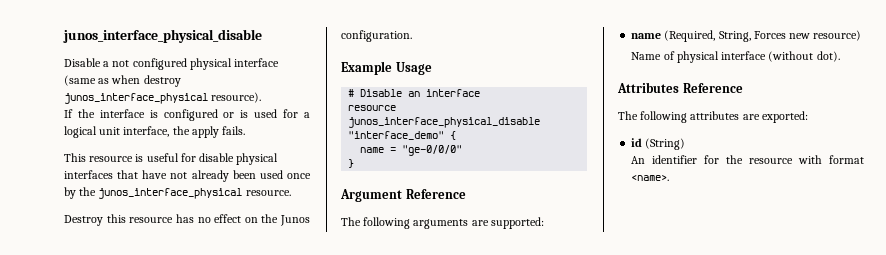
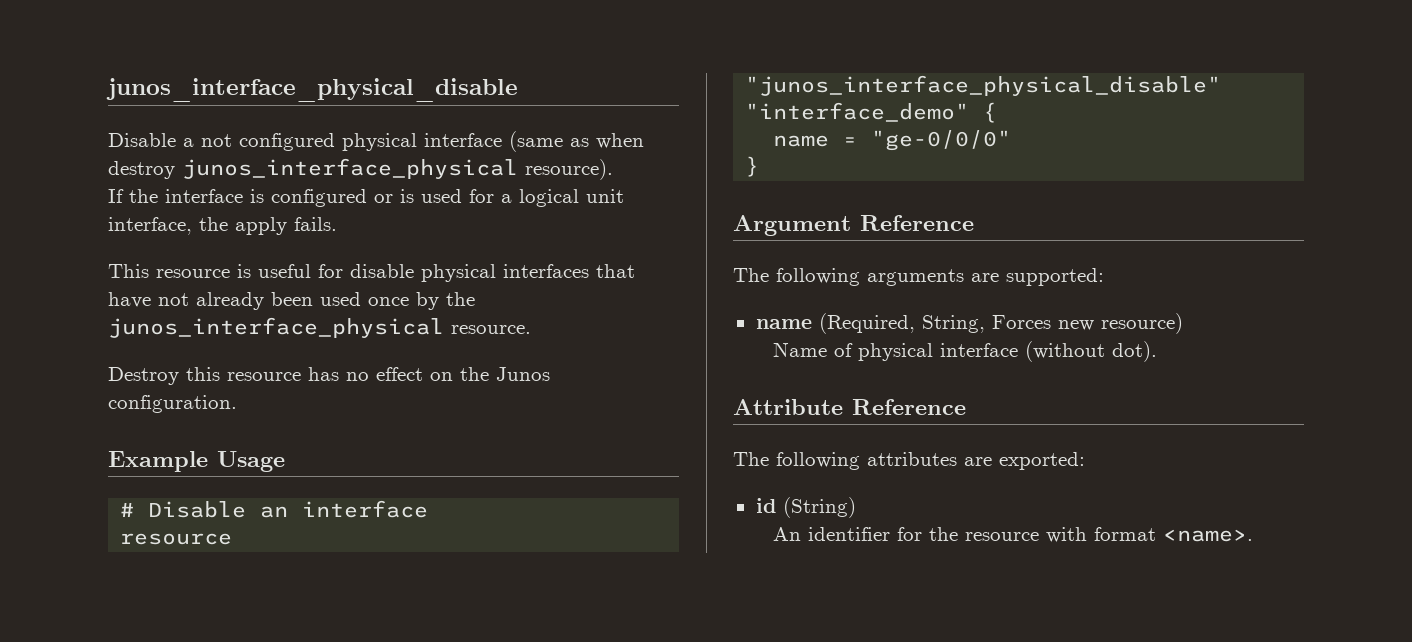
- resource junos_interface_physical_disable "interface_demo" {
+ resource "junos_interface_physical_disable" "interface_demo" {
- Attributes Reference
+ Attribute Reference

